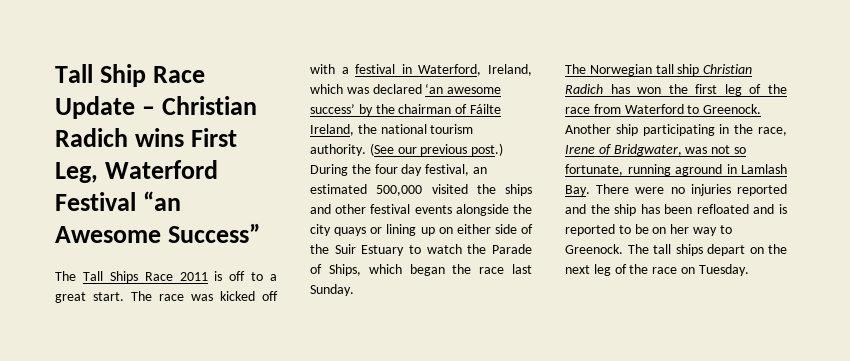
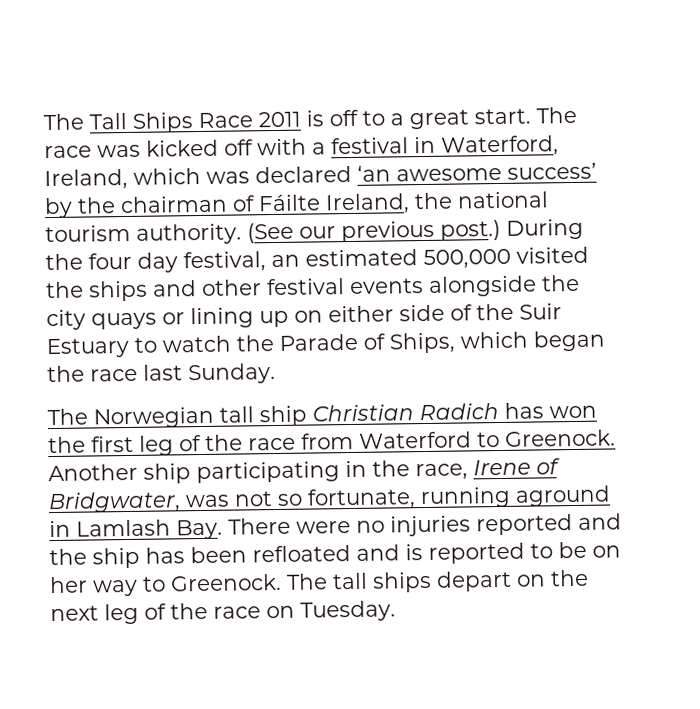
- Tall Ship Race Update – Christian Radich wins First Leg, Waterford Festival “an Awesome Success”

